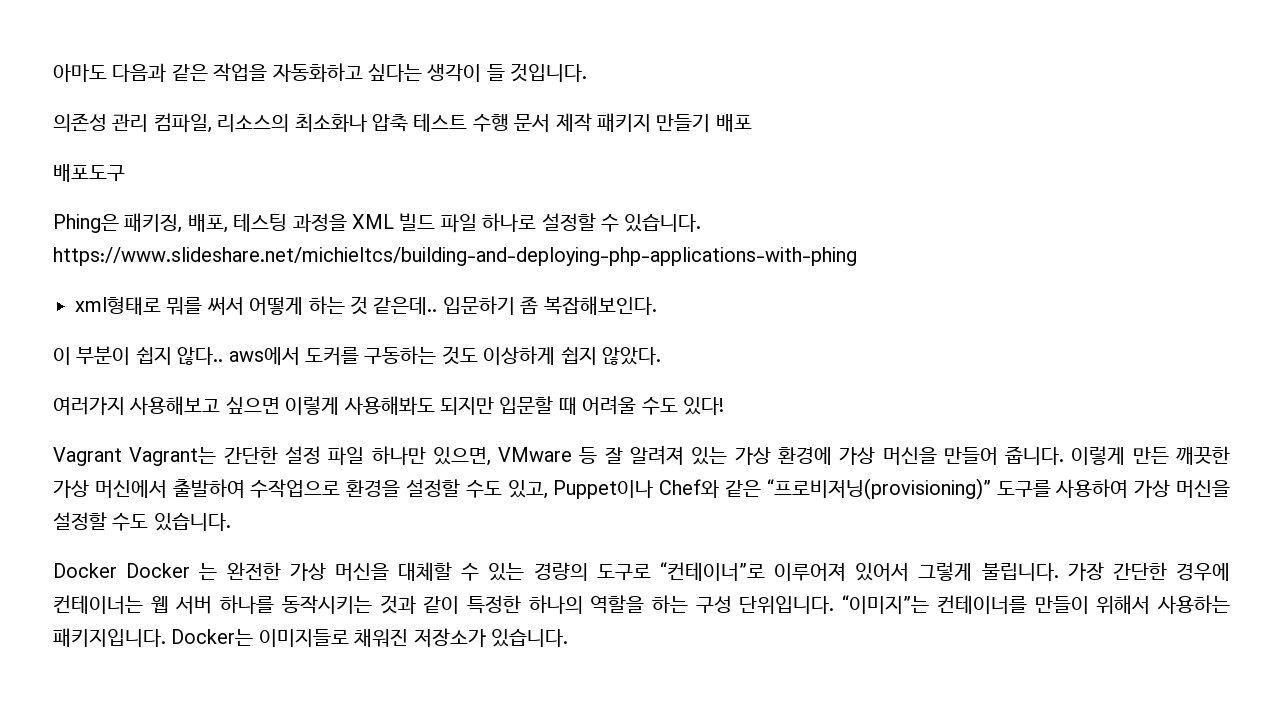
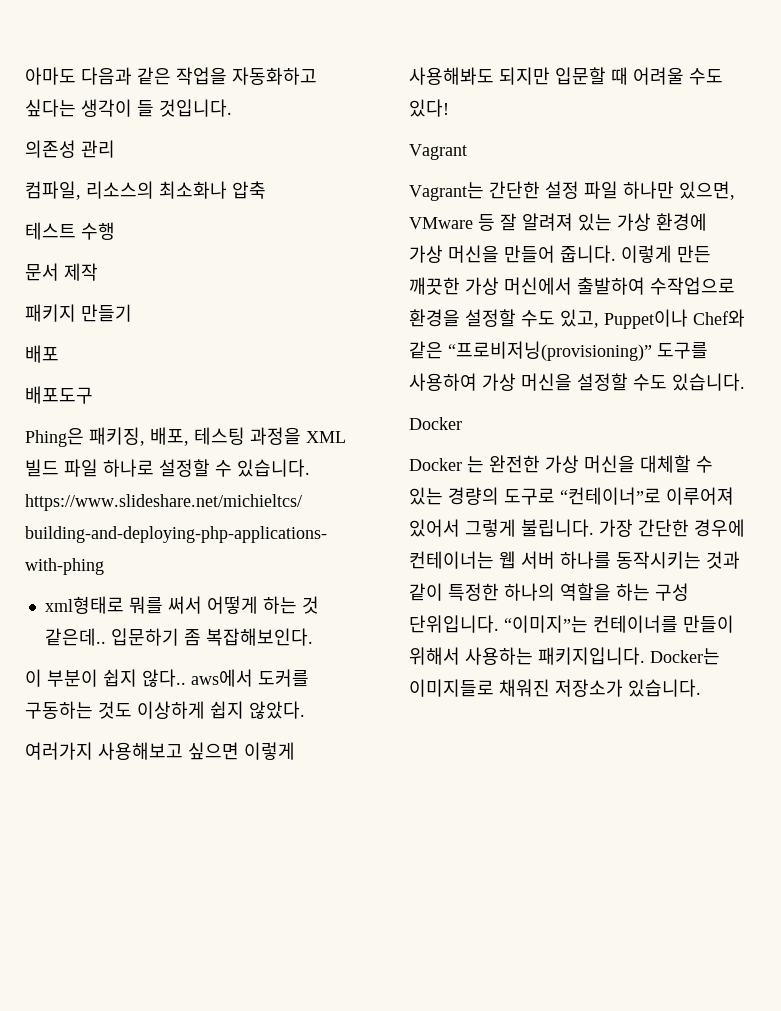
- 의존성 관리 컴파일, 리소스의 최소화나 압축 테스트 수행 문서 제작 패키지 만들기 배포
+ 의존성 관리
+ 컴파일, 리소스의 최소화나 압축
+ 테스트 수행
+ 문서 제작
+ 패키지 만들기
+ 배포
- Vagrant Vagrant는 간단한 설정 파일 하나만 있으면, VMware 등 잘 알려져 있는 가상 환경에 가상 머신을 만들어 줍니다.
+ Vagrant
+ Vagrant는 간단한 설정 파일 하나만 있으면, VMware 등 잘 알려져 있는 가상 환경에 가상 머신을 만들어 줍니다.
  이렇게 만든 깨끗한 가상 머신에서 출발하여 수작업으로 환경을 설정할 수도 있고, Puppet이나 Chef와 같은 “프로비저닝(provisioning)” 도구를 사용하여 가상 머신을 설정할 수도 있습니다.
- Docker Docker 는 완전한 가상 머신을 대체할 수 있는 경량의 도구로 “컨테이너”로 이루어져 있어서 그렇게 불립니다.
+ Docker
+ Docker 는 완전한 가상 머신을 대체할 수 있는 경량의 도구로 “컨테이너”로 이루어져 있어서 그렇게 불립니다.

